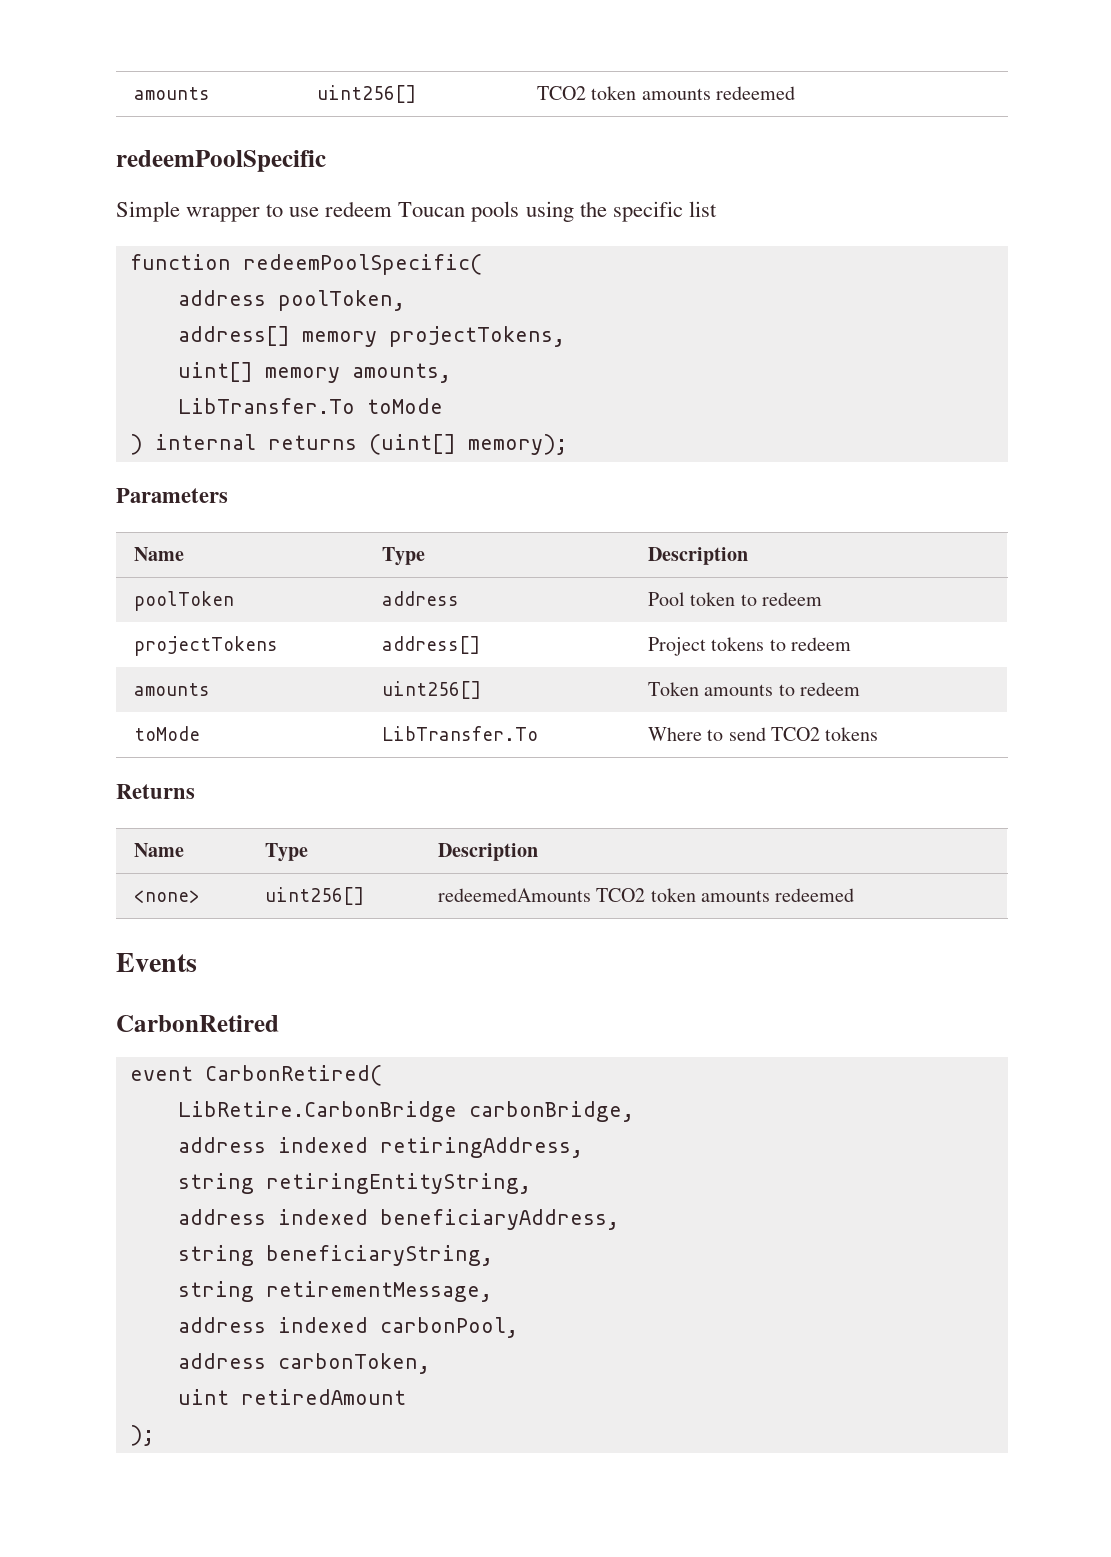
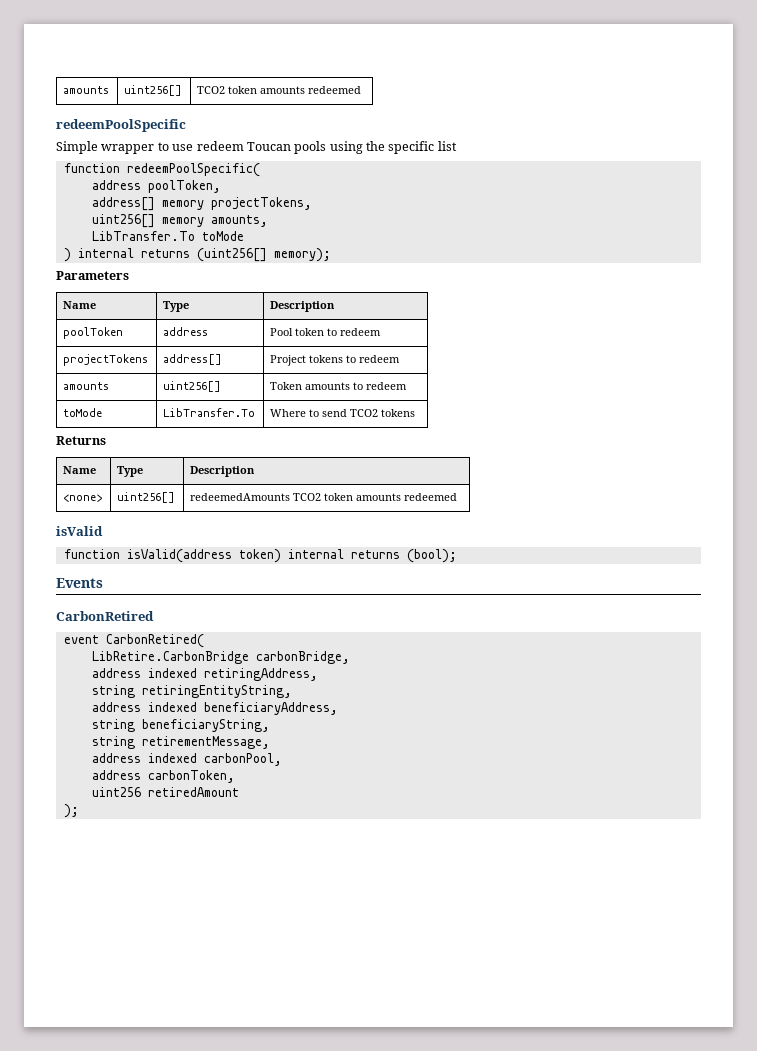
- uint[] memory amounts,
+ uint256[] memory amounts,
- ) internal returns (uint[] memory);
+ ) internal returns (uint256[] memory);
+ isValid
+ function isValid(address token) internal returns (bool);
- uint retiredAmount
+ uint256 retiredAmount

